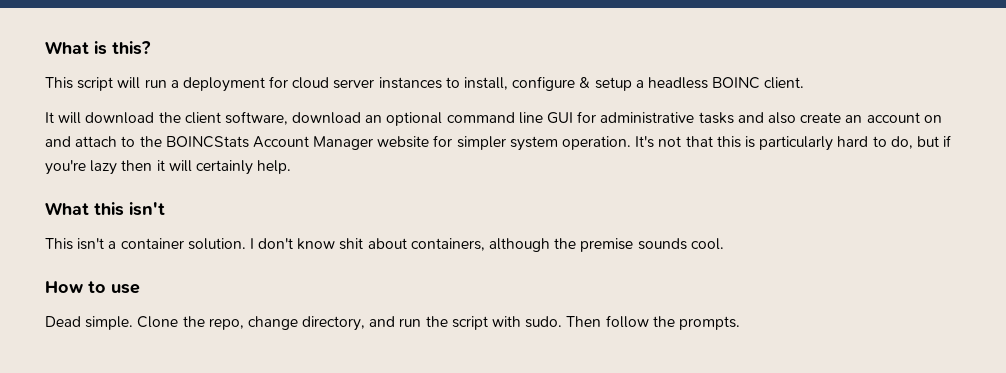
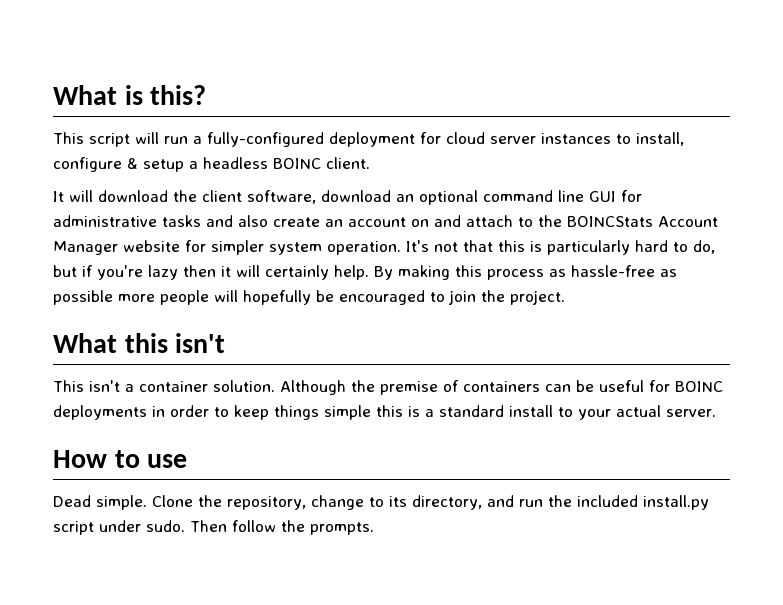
- This script will run a deployment for cloud server instances to install, configure & setup a headless BOINC client.
+ This script will run a fully-configured deployment for cloud server instances to install, configure & setup a headless BOINC client.
+ By making this process as hassle-free as possible more people will hopefully be encouraged to join the project.
- I don't know shit about containers, although the premise sounds cool.
+ Although the premise of containers can be useful for BOINC deployments in order to keep things simple this is a standard install to your actual server.
- Clone the repo, change directory, and run the script with sudo.
+ Clone the repository, change to its directory, and run the included install.py script under sudo.

